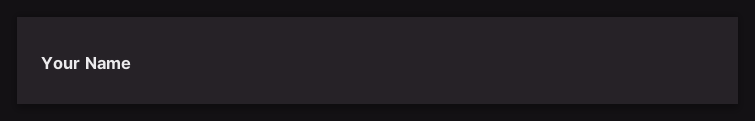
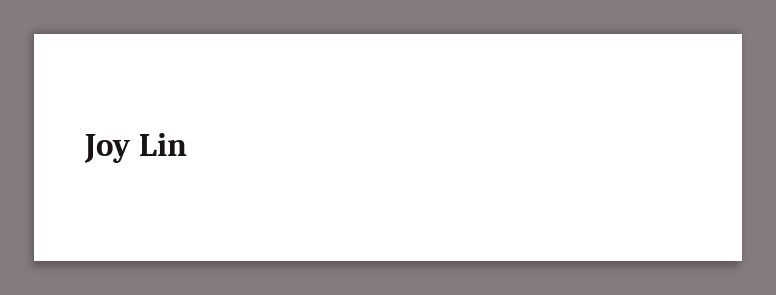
- Your Name
+ Joy Lin

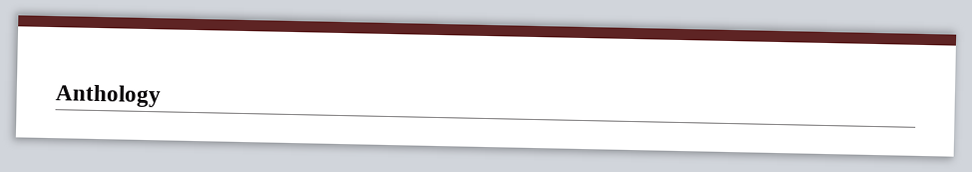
- Joy Lin
+ Anthology

